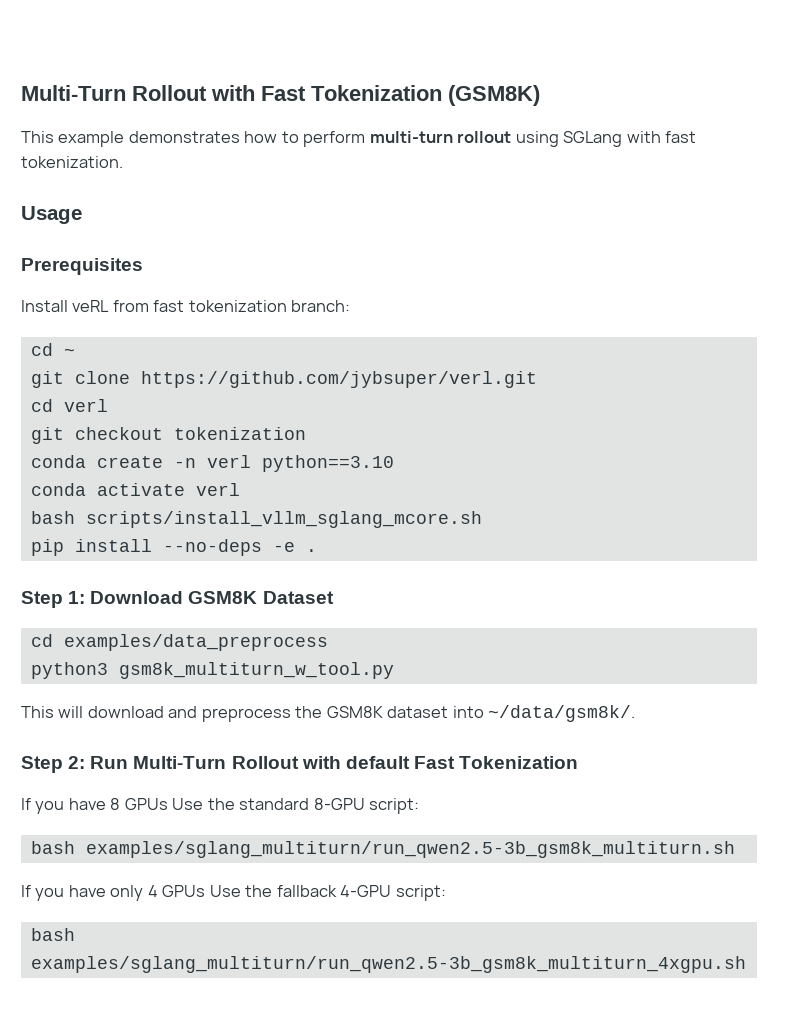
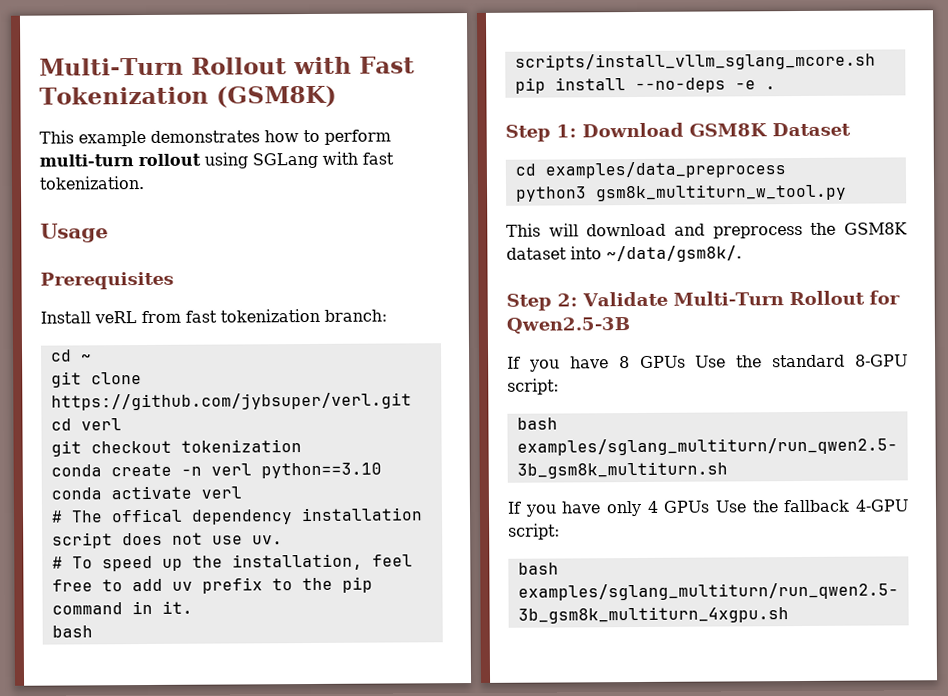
+ # The offical dependency installation script does not use uv.
+ # To speed up the installation, feel free to add uv prefix to the pip command in it.
- Step 2: Run Multi-Turn Rollout with default Fast Tokenization
+ Step 2: Validate Multi-Turn Rollout for Qwen2.5-3B

